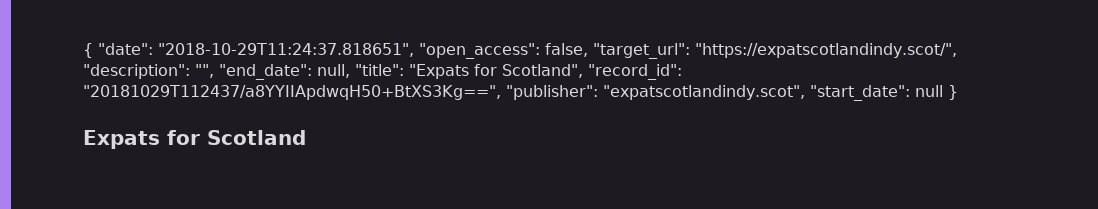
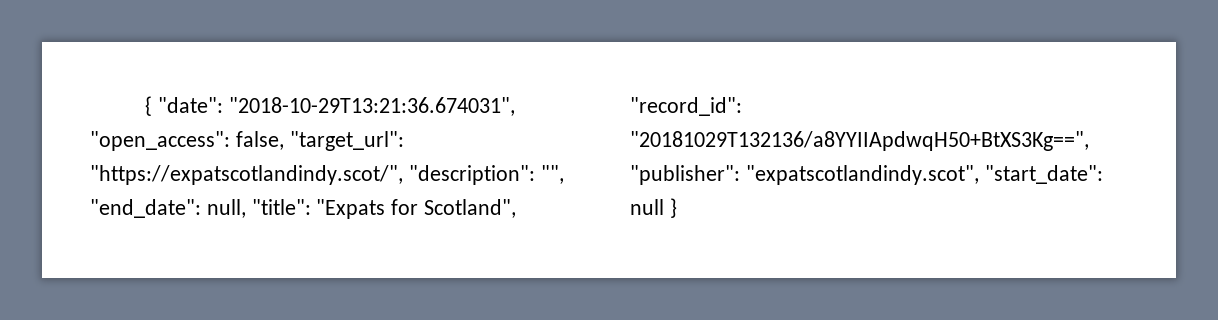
- { "date": "2018-10-29T11:24:37.818651", "open_access": false, "target_url": "https://expatscotlandindy.scot/", "description": "", "end_date": null, "title": "Expats for Scotland", "record_id": "20181029T112437/a8YYIIApdwqH50+BtXS3Kg==", "publisher": "expatscotlandindy.scot", "start_date": null }
+ { "date": "2018-10-29T13:21:36.674031", "open_access": false, "target_url": "https://expatscotlandindy.scot/", "description": "", "end_date": null, "title": "Expats for Scotland", "record_id": "20181029T132136/a8YYIIApdwqH50+BtXS3Kg==", "publisher": "expatscotlandindy.scot", "start_date": null }
- Expats for Scotland

